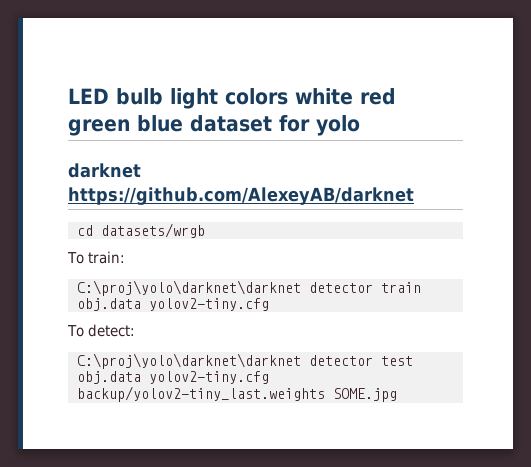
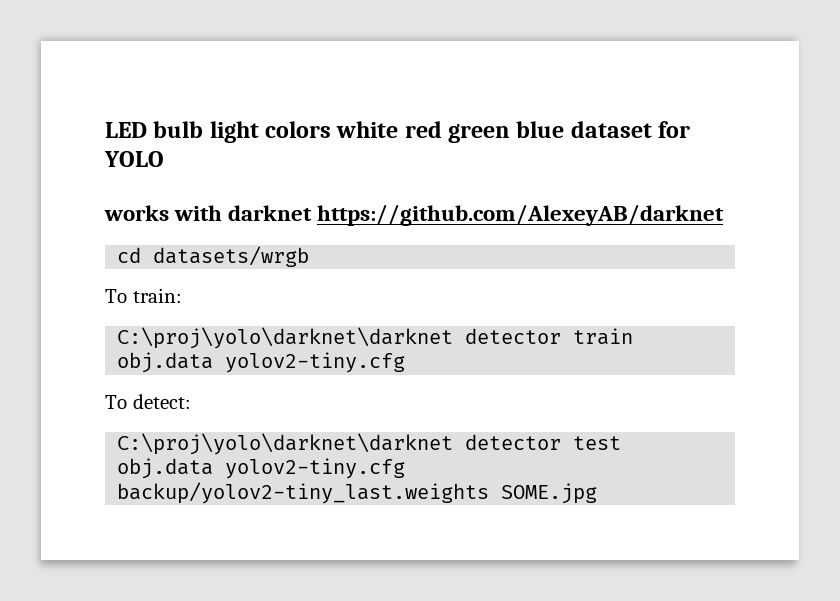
- LED bulb light colors white red green blue dataset for yolo
- darknet https://github.com/AlexeyAB/darknet
+ LED bulb light colors white red green blue dataset for YOLO
+ works with darknet https://github.com/AlexeyAB/darknet

